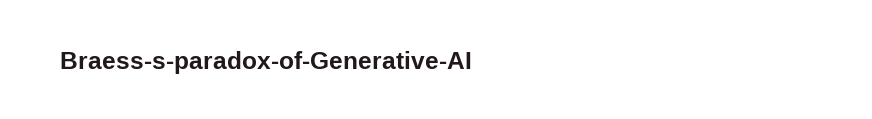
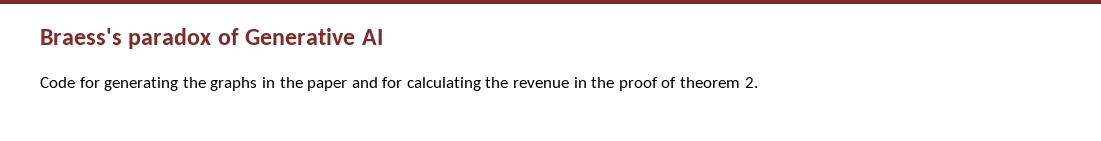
- Braess-s-paradox-of-Generative-AI
+ Braess's paradox of Generative AI
+ Code for generating the graphs in the paper and for calculating the revenue in the proof of theorem 2.

